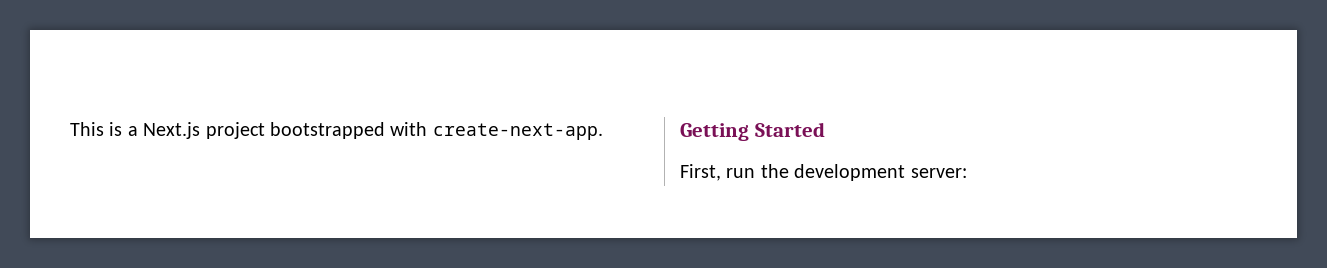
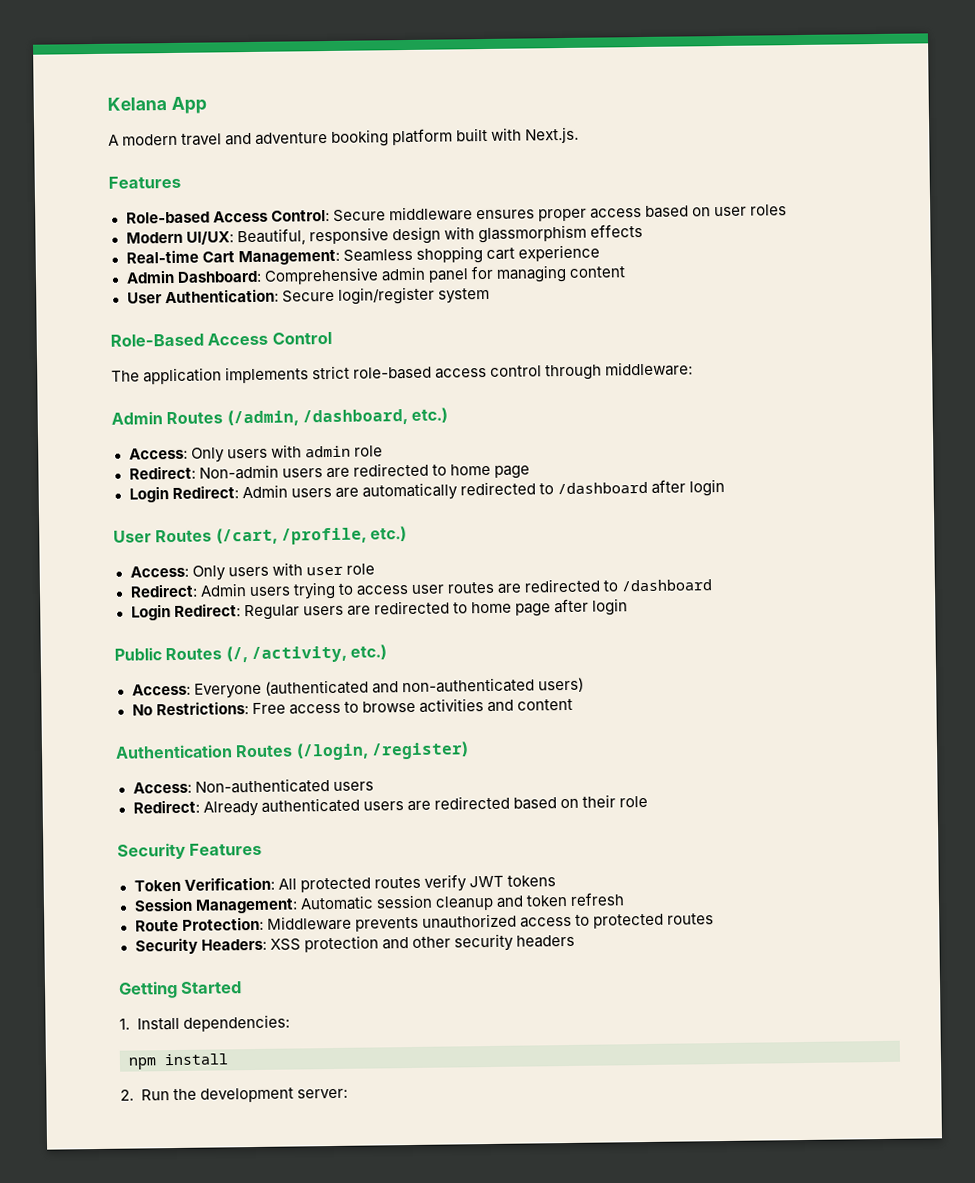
- This is a Next.js project bootstrapped with create-next-app.
+ Kelana App
+ A modern travel and adventure booking platform built with Next.js.
+ Features
+ Role-based Access Control: Secure middleware ensures proper access based on user roles
+ Modern UI/UX: Beautiful, responsive design with glassmorphism effects
+ Real-time Cart Management: Seamless shopping cart experience
+ Admin Dashboard: Comprehensive admin panel for managing content
+ User Authentication: Secure login/register system
+ Role-Based Access Control
+ The application implements strict role-based access control through middleware:
+ Admin Routes (/admin, /dashboard, etc.)
+ Access: Only users with admin role
+ Redirect: Non-admin users are redirected to home page
+ Login Redirect: Admin users are automatically redirected to /dashboard after login
+ User Routes (/cart, /profile, etc.)
+ Access: Only users with user role
+ Redirect: Admin users trying to access user routes are redirected to /dashboard
+ Login Redirect: Regular users are redirected to home page after login
+ Public Routes (/, /activity, etc.)
+ Access: Everyone (authenticated and non-authenticated users)
+ No Restrictions: Free access to browse activities and content
+ Authentication Routes (/login, /register)
+ Access: Non-authenticated users
+ Redirect: Already authenticated users are redirected based on their role
+ Security Features
+ Token Verification: All protected routes verify JWT tokens
+ Session Management: Automatic session cleanup and token refresh
+ Route Protection: Middleware prevents unauthorized access to protected routes
+ Security Headers: XSS protection and other security headers
  Getting Started
- First, run the development server:
+ 1. Install dependencies:
+ npm install
+ 2. Run the development server:

